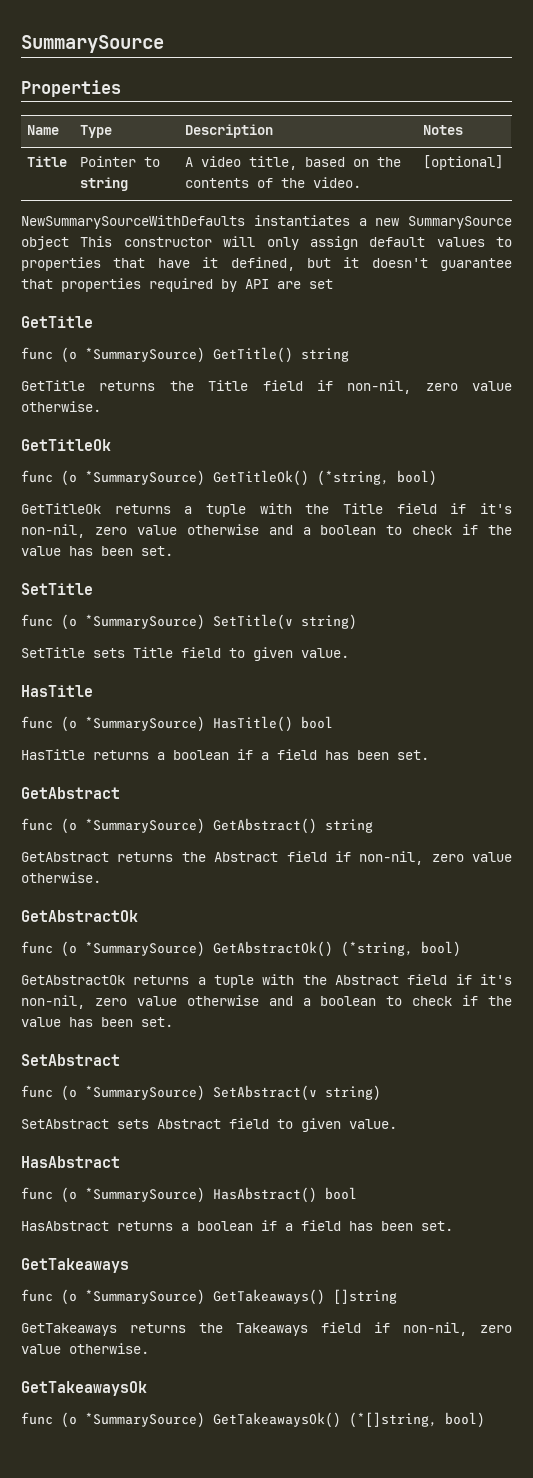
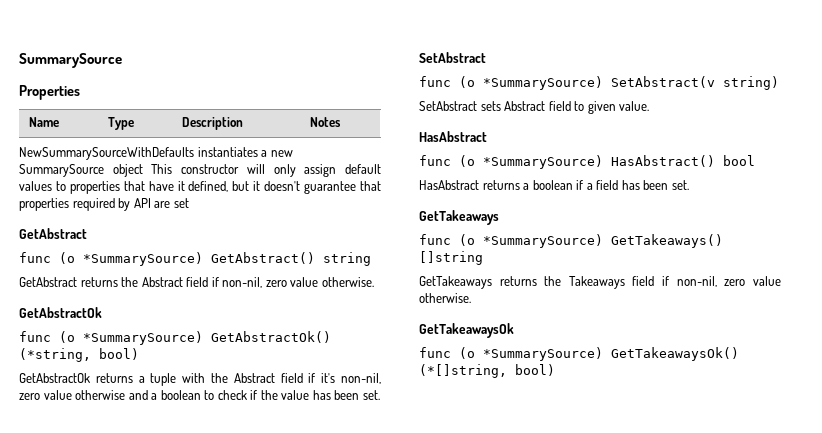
- Title | Pointer to string | A video title, based on the contents of the video. | [optional]
  NewSummarySourceWithDefaults instantiates a new SummarySource object This constructor will only assign default values to properties that have it defined, but it doesn't guarantee that properties required by API are set
- GetTitle
- func (o *SummarySource) GetTitle() string
- GetTitle returns the Title field if non-nil, zero value otherwise.
- GetTitleOk
- func (o *SummarySource) GetTitleOk() (*string, bool)
- GetTitleOk returns a tuple with the Title field if it's non-nil, zero value otherwise and a boolean to check if the value has been set.
- SetTitle
- func (o *SummarySource) SetTitle(v string)
- SetTitle sets Title field to given value.
- HasTitle
- func (o *SummarySource) HasTitle() bool
- HasTitle returns a boolean if a field has been set.

